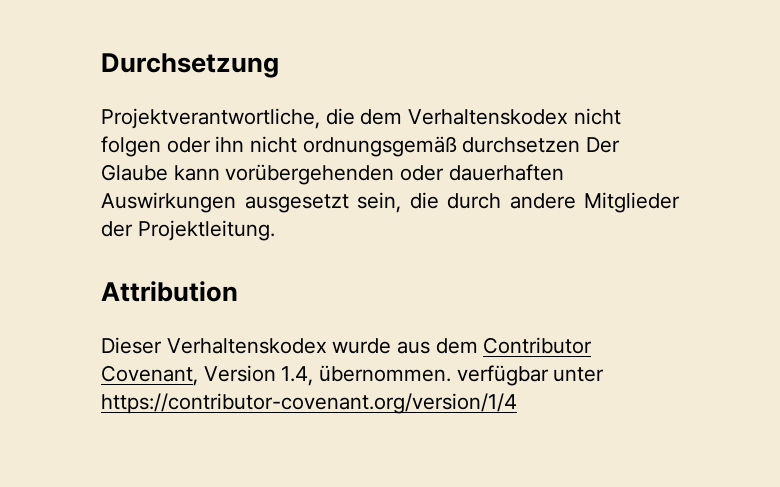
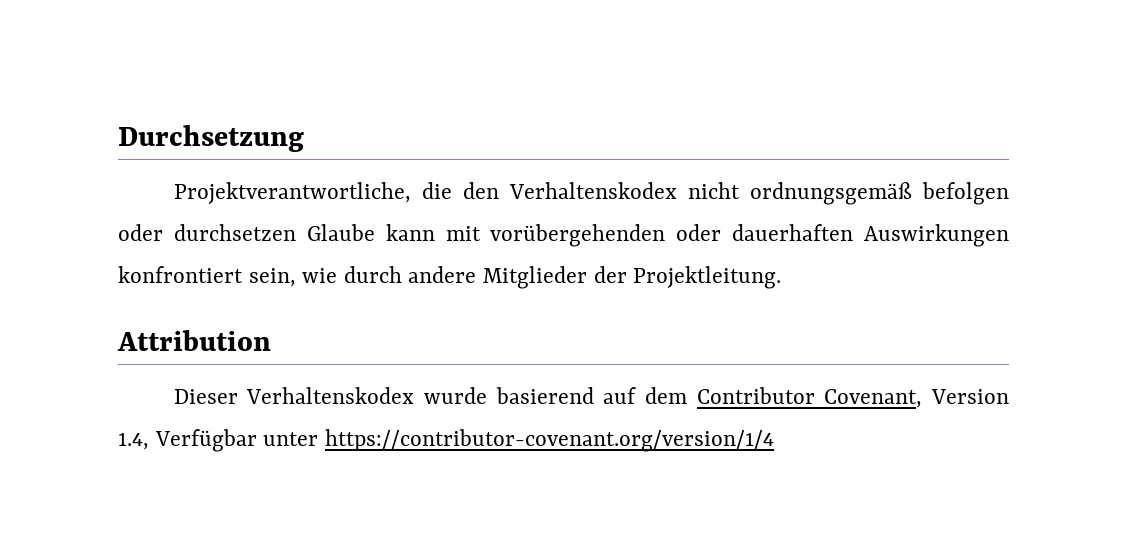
- Projektverantwortliche, die dem Verhaltenskodex nicht folgen oder ihn nicht ordnungsgemäß durchsetzen Der Glaube kann vorübergehenden oder dauerhaften Auswirkungen ausgesetzt sein, die durch andere Mitglieder der Projektleitung.
+ Projektverantwortliche, die den Verhaltenskodex nicht ordnungsgemäß befolgen oder durchsetzen Glaube kann mit vorübergehenden oder dauerhaften Auswirkungen konfrontiert sein, wie durch andere Mitglieder der Projektleitung.
- Dieser Verhaltenskodex wurde aus dem Contributor Covenant, Version 1.4, übernommen. verfügbar unter https://contributor-covenant.org/version/1/4
+ Dieser Verhaltenskodex wurde basierend auf dem Contributor Covenant, Version 1.4, Verfügbar unter https://contributor-covenant.org/version/1/4

